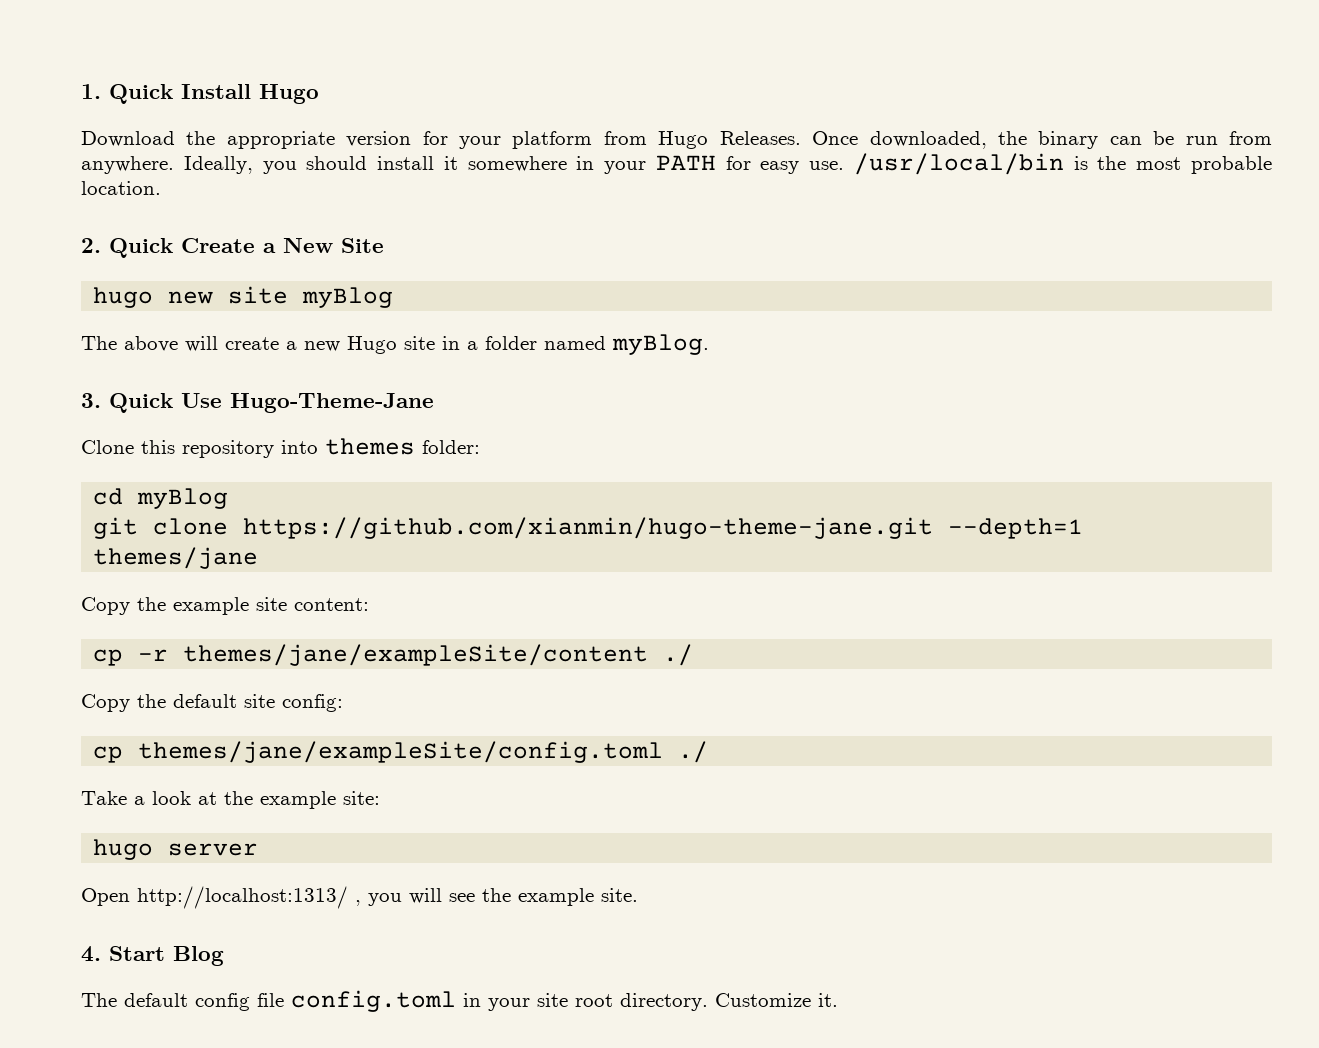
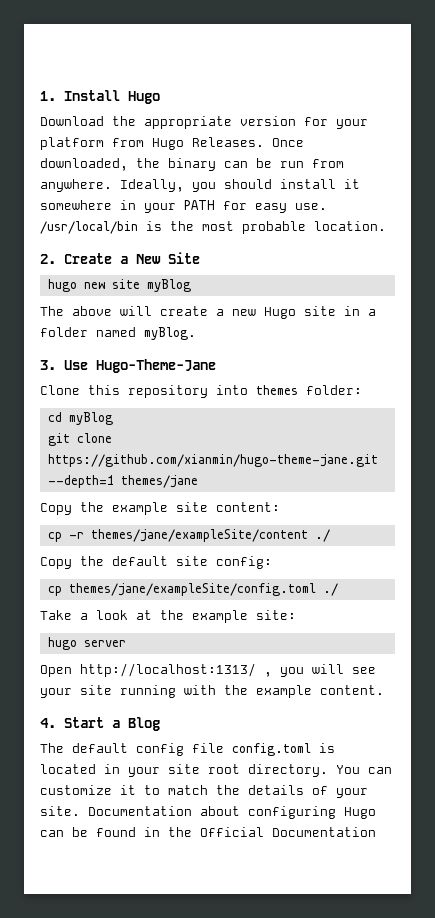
- 1. Quick Install Hugo
+ 1. Install Hugo
- 2. Quick Create a New Site
+ 2. Create a New Site
- 3. Quick Use Hugo-Theme-Jane
+ 3. Use Hugo-Theme-Jane
- Open http://localhost:1313/ , you will see the example site.
+ Open http://localhost:1313/ , you will see your site running with the example content.
- 4. Start Blog
+ 4. Start a Blog
- The default config file config.toml in your site root directory.
+ The default config file config.toml is located in your site root directory.
- Customize it.
+ You can customize it to match the details of your site. Documentation about configuring Hugo can be found in the Official Documentation

